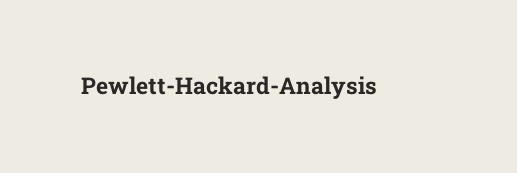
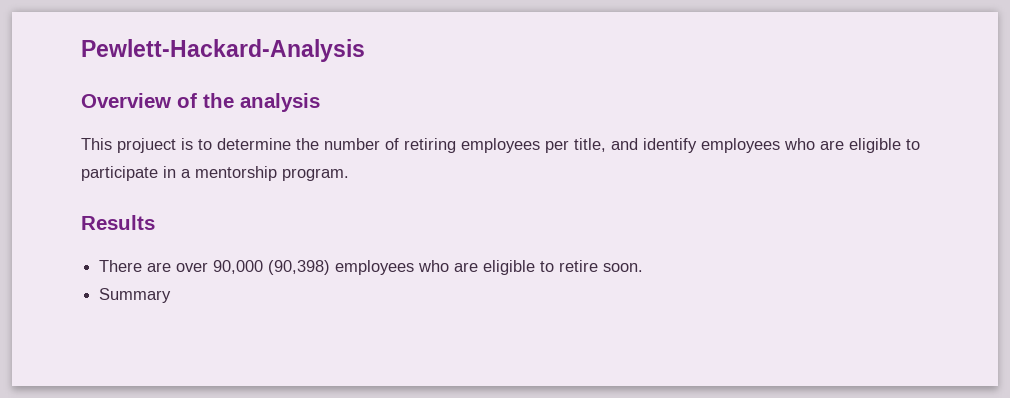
+ Overview of the analysis
+ This projuect is to determine the number of retiring employees per title, and identify employees who are eligible to participate in a mentorship program.
+ Results
+ There are over 90,000 (90,398) employees who are eligible to retire soon.
+ Summary

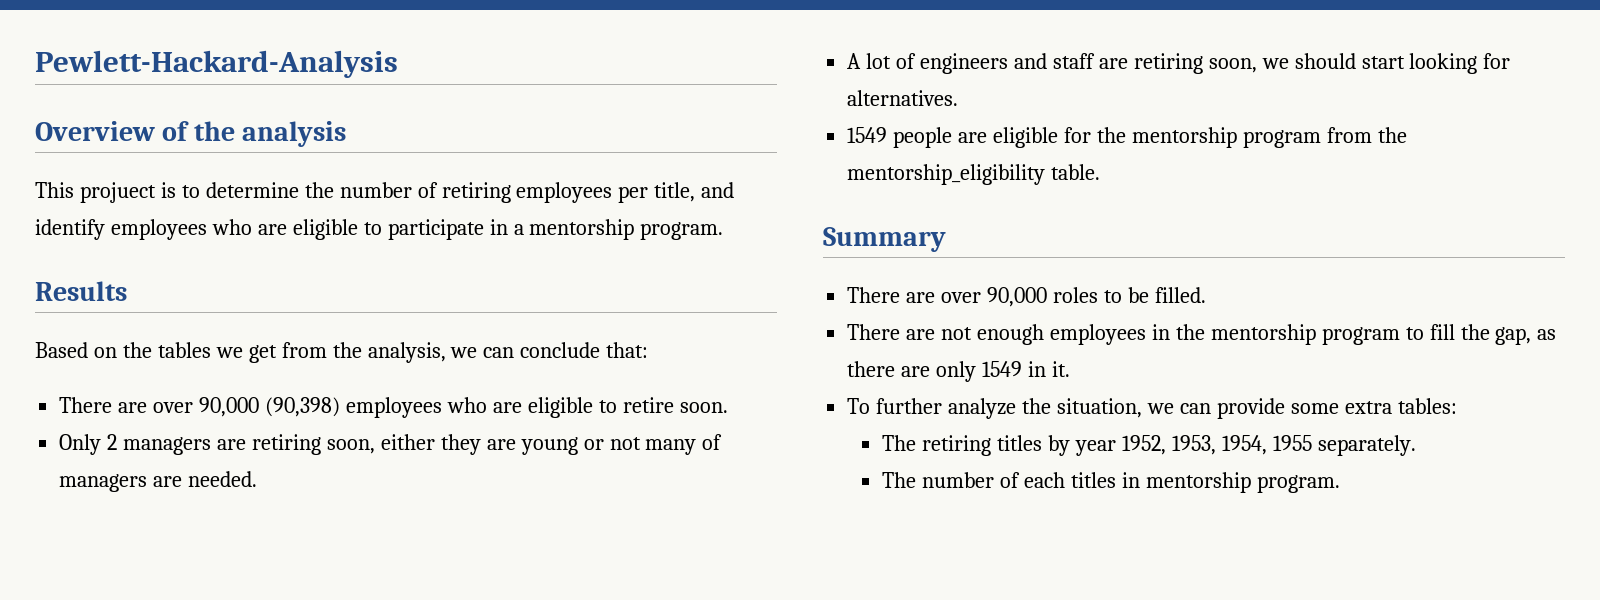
+ Based on the tables we get from the analysis, we can conclude that:
+ Only 2 managers are retiring soon, either they are young or not many of managers are needed.
+ A lot of engineers and staff are retiring soon, we should start looking for alternatives.
+ 1549 people are eligible for the mentorship program from the mentorship_eligibility table.
  Summary
+ There are over 90,000 roles to be filled.
+ There are not enough employees in the mentorship program to fill the gap, as there are only 1549 in it.
+ To further analyze the situation, we can provide some extra tables:
+ The retiring titles by year 1952, 1953, 1954, 1955 separately.
+ The number of each titles in mentorship program.

